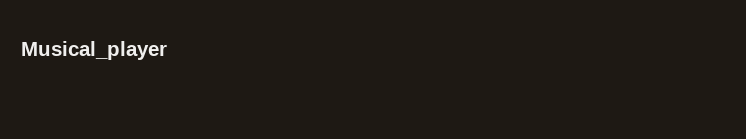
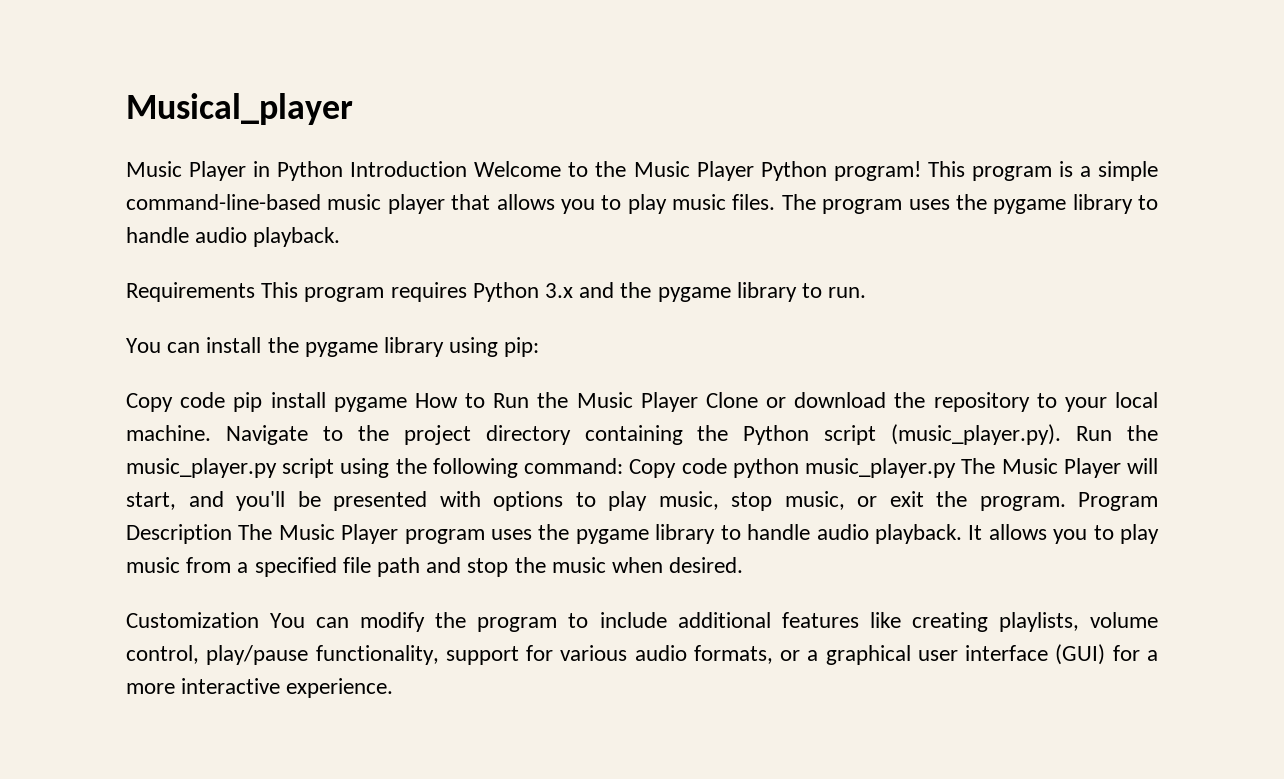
+ Music Player in Python Introduction Welcome to the Music Player Python program! This program is a simple command-line-based music player that allows you to play music files. The program uses the pygame library to handle audio playback.
+ Requirements This program requires Python 3.x and the pygame library to run.
+ You can install the pygame library using pip:
+ Copy code pip install pygame How to Run the Music Player Clone or download the repository to your local machine. Navigate to the project directory containing the Python script (music_player.py). Run the music_player.py script using the following command: Copy code python music_player.py The Music Player will start, and you'll be presented with options to play music, stop music, or exit the program. Program Description The Music Player program uses the pygame library to handle audio playback. It allows you to play music from a specified file path and stop the music when desired.
+ Customization You can modify the program to include additional features like creating playlists, volume control, play/pause functionality, support for various audio formats, or a graphical user interface (GUI) for a more interactive experience.

